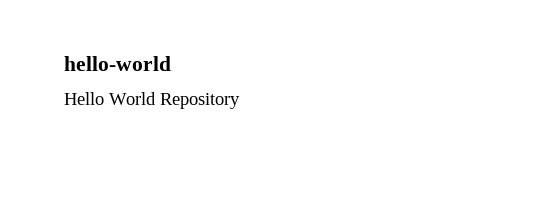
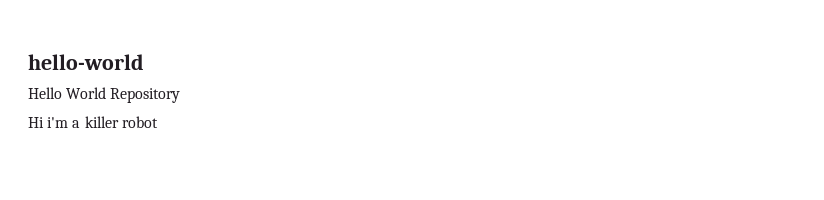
+ Hi i'm a killer robot

